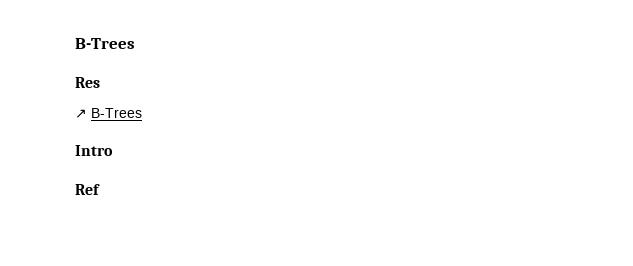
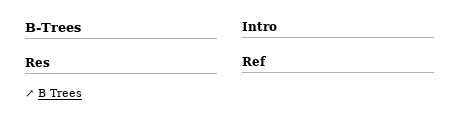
- ↗ B-Trees
+ ↗ B Trees

